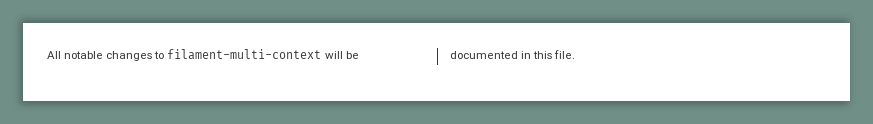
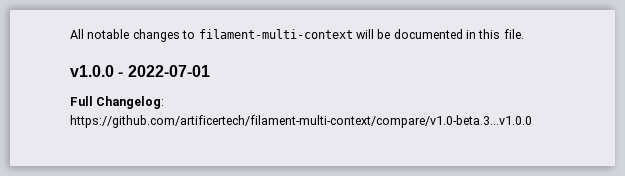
+ v1.0.0 - 2022-07-01
+ Full Changelog: https://github.com/artificertech/filament-multi-context/compare/v1.0-beta.3...v1.0.0

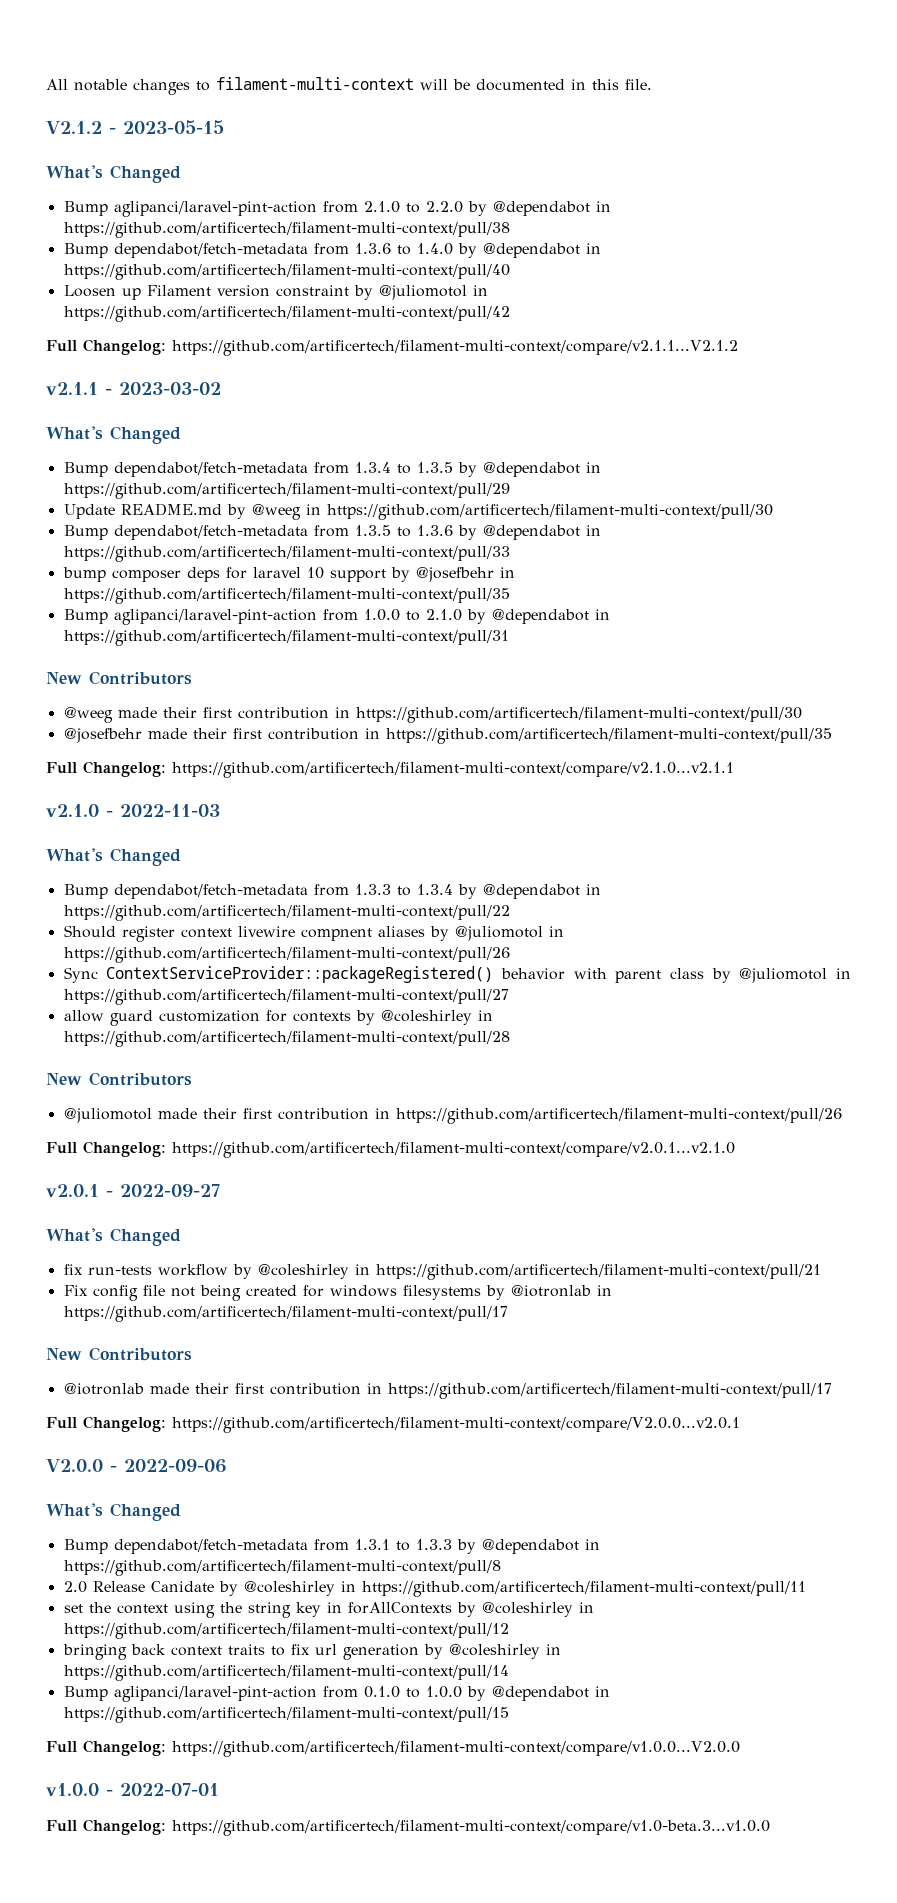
+ V2.1.2 - 2023-05-15
+ What's Changed
+ Bump aglipanci/laravel-pint-action from 2.1.0 to 2.2.0 by @dependabot in https://github.com/artificertech/filament-multi-context/pull/38
+ Bump dependabot/fetch-metadata from 1.3.6 to 1.4.0 by @dependabot in https://github.com/artificertech/filament-multi-context/pull/40
+ Loosen up Filament version constraint by @juliomotol in https://github.com/artificertech/filament-multi-context/pull/42
+ Full Changelog: https://github.com/artificertech/filament-multi-context/compare/v2.1.1...V2.1.2
+ v2.1.1 - 2023-03-02
+ What's Changed
+ Bump dependabot/fetch-metadata from 1.3.4 to 1.3.5 by @dependabot in https://github.com/artificertech/filament-multi-context/pull/29
+ Update README.md by @weeg in https://github.com/artificertech/filament-multi-context/pull/30
+ Bump dependabot/fetch-metadata from 1.3.5 to 1.3.6 by @dependabot in https://github.com/artificertech/filament-multi-context/pull/33
+ bump composer deps for laravel 10 support by @josefbehr in https://github.com/artificertech/filament-multi-context/pull/35
+ Bump aglipanci/laravel-pint-action from 1.0.0 to 2.1.0 by @dependabot in https://github.com/artificertech/filament-multi-context/pull/31
+ New Contributors
+ @weeg made their first contribution in https://github.com/artificertech/filament-multi-context/pull/30
+ @josefbehr made their first contribution in https://github.com/artificertech/filament-multi-context/pull/35
+ Full Changelog: https://github.com/artificertech/filament-multi-context/compare/v2.1.0...v2.1.1
+ v2.1.0 - 2022-11-03
+ What's Changed
+ Bump dependabot/fetch-metadata from 1.3.3 to 1.3.4 by @dependabot in https://github.com/artificertech/filament-multi-context/pull/22
+ Should register context livewire compnent aliases by @juliomotol in https://github.com/artificertech/filament-multi-context/pull/26
+ Sync ContextServiceProvider::packageRegistered() behavior with parent class by @juliomotol in https://github.com/artificertech/filament-multi-context/pull/27
+ allow guard customization for contexts by @coleshirley in https://github.com/artificertech/filament-multi-context/pull/28
+ New Contributors
+ @juliomotol made their first contribution in https://github.com/artificertech/filament-multi-context/pull/26
+ Full Changelog: https://github.com/artificertech/filament-multi-context/compare/v2.0.1...v2.1.0
+ v2.0.1 - 2022-09-27
+ What's Changed
+ fix run-tests workflow by @coleshirley in https://github.com/artificertech/filament-multi-context/pull/21
+ Fix config file not being created for windows filesystems by @iotronlab in https://github.com/artificertech/filament-multi-context/pull/17
+ New Contributors
+ @iotronlab made their first contribution in https://github.com/artificertech/filament-multi-context/pull/17
+ Full Changelog: https://github.com/artificertech/filament-multi-context/compare/V2.0.0...v2.0.1
+ V2.0.0 - 2022-09-06
+ What's Changed
+ Bump dependabot/fetch-metadata from 1.3.1 to 1.3.3 by @dependabot in https://github.com/artificertech/filament-multi-context/pull/8
+ 2.0 Release Canidate by @coleshirley in https://github.com/artificertech/filament-multi-context/pull/11
+ set the context using the string key in forAllContexts by @coleshirley in https://github.com/artificertech/filament-multi-context/pull/12
+ bringing back context traits to fix url generation by @coleshirley in https://github.com/artificertech/filament-multi-context/pull/14
+ Bump aglipanci/laravel-pint-action from 0.1.0 to 1.0.0 by @dependabot in https://github.com/artificertech/filament-multi-context/pull/15
+ Full Changelog: https://github.com/artificertech/filament-multi-context/compare/v1.0.0...V2.0.0

